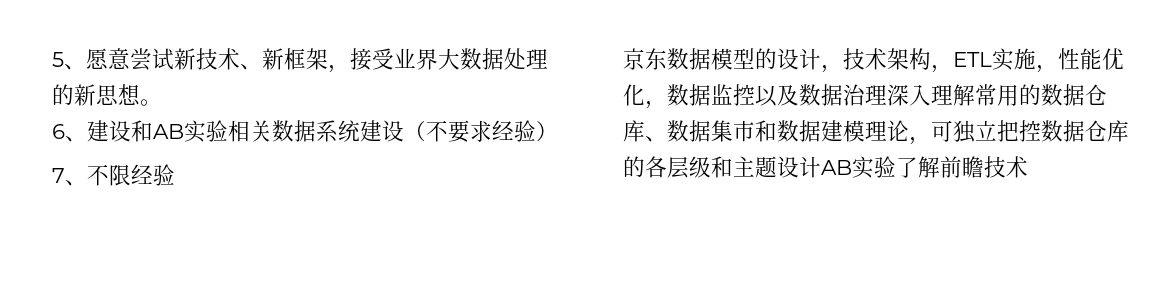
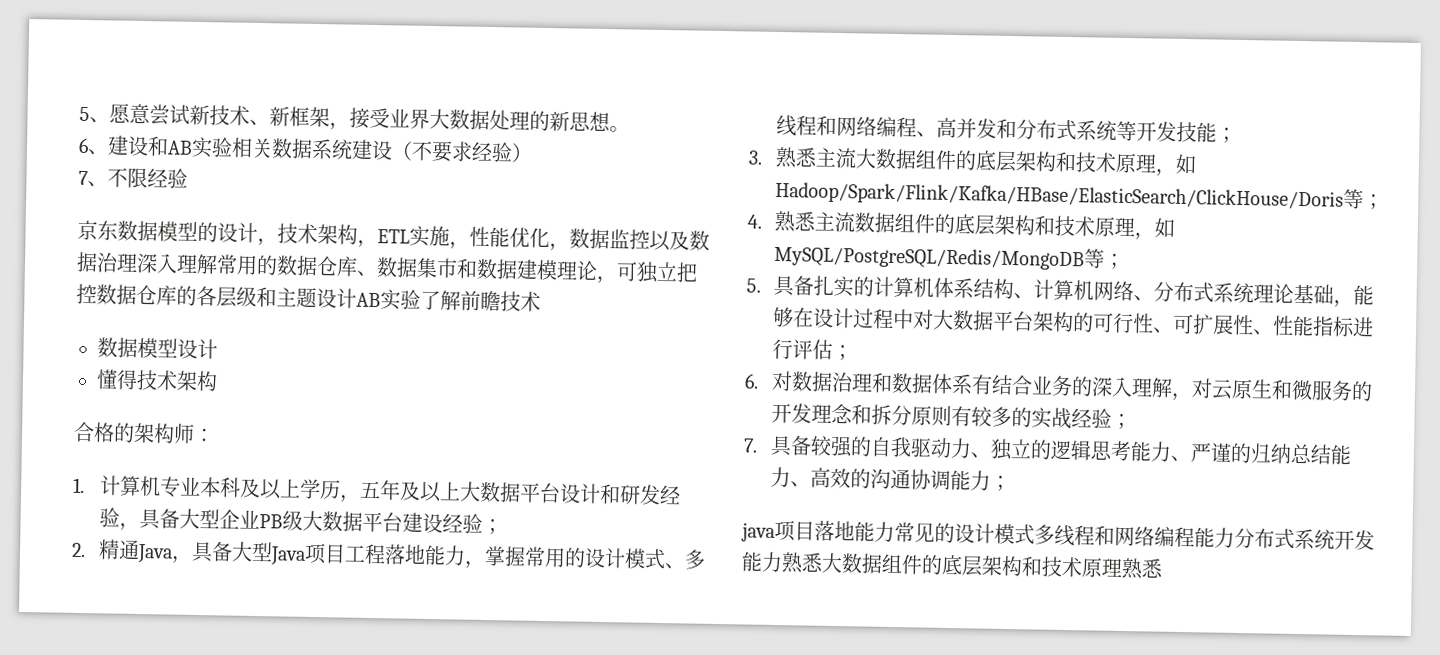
+ 数据模型设计
+ 懂得技术架构
+ 合格的架构师：
+ 1.计算机专业本科及以上学历，五年及以上大数据平台设计和研发经验，具备大型企业PB级大数据平台建设经验；
+ 2.精通Java，具备大型Java项目工程落地能力，掌握常用的设计模式、多线程和网络编程、高并发和分布式系统等开发技能；
+ 3.熟悉主流大数据组件的底层架构和技术原理，如Hadoop/Spark/Flink/Kafka/HBase/ElasticSearch/ClickHouse/Doris等；
+ 4.熟悉主流数据组件的底层架构和技术原理，如MySQL/PostgreSQL/Redis/MongoDB等；
+ 5.具备扎实的计算机体系结构、计算机网络、分布式系统理论基础，能够在设计过程中对大数据平台架构的可行性、可扩展性、性能指标进行评估；
+ 6.对数据治理和数据体系有结合业务的深入理解，对云原生和微服务的开发理念和拆分原则有较多的实战经验；
+ 7.具备较强的自我驱动力、独立的逻辑思考能力、严谨的归纳总结能力、高效的沟通协调能力；
+ java项目落地能力常见的设计模式多线程和网络编程能力分布式系统开发能力熟悉大数据组件的底层架构和技术原理熟悉

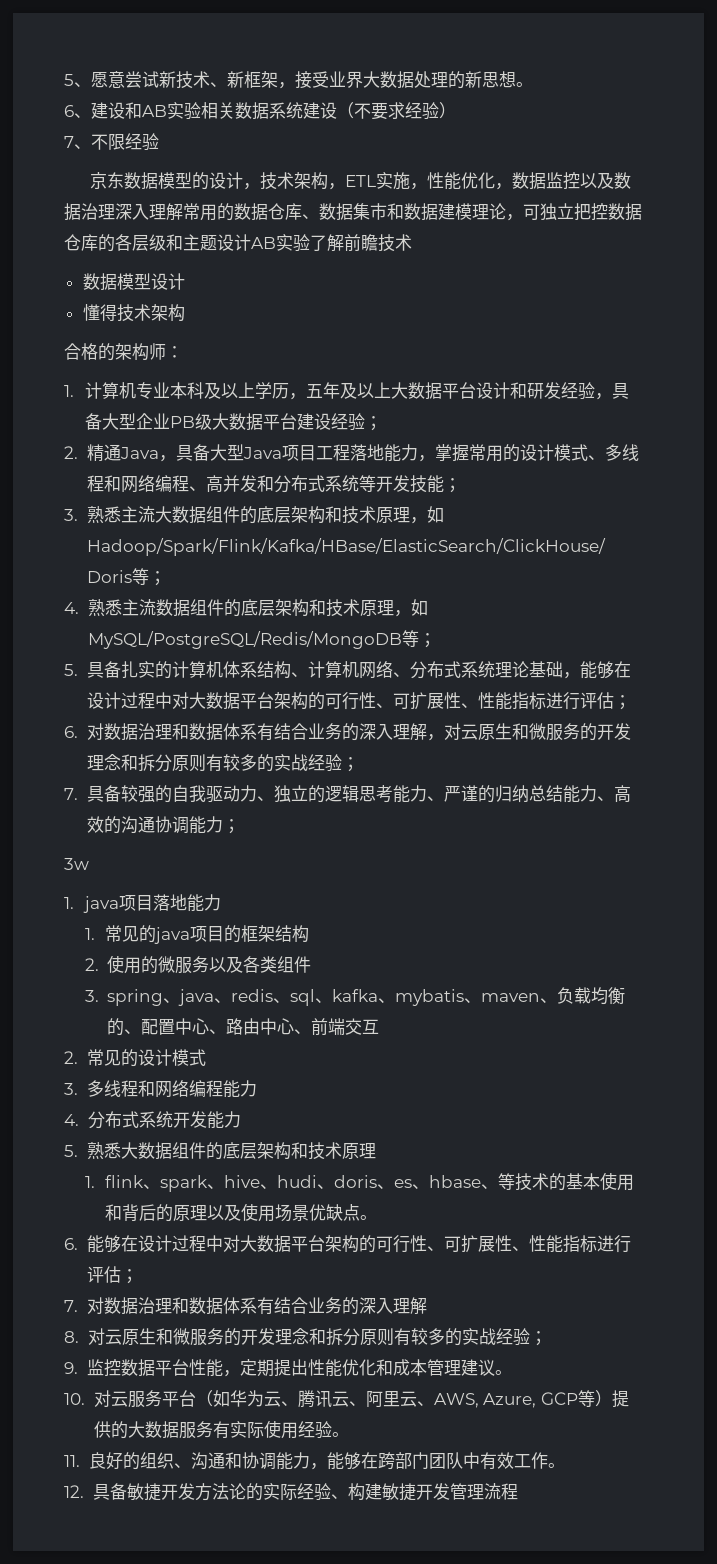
- java项目落地能力常见的设计模式多线程和网络编程能力分布式系统开发能力熟悉大数据组件的底层架构和技术原理熟悉
+ 3w
+ 1. java项目落地能力
+ 1.常见的java项目的框架结构
+ 2.使用的微服务以及各类组件
+ 3. spring、java、redis、sql、kafka、mybatis、maven、负载均衡的、配置中心、路由中心、前端交互
+ 2.常见的设计模式
+ 3.多线程和网络编程能力
+ 4.分布式系统开发能力
+ 5.熟悉大数据组件的底层架构和技术原理
+ 1. flink、spark、hive、hudi、doris、es、hbase、等技术的基本使用和背后的原理以及使用场景优缺点。
+ 6.能够在设计过程中对大数据平台架构的可行性、可扩展性、性能指标进行评估；
+ 7.对数据治理和数据体系有结合业务的深入理解
+ 8.对云原生和微服务的开发理念和拆分原则有较多的实战经验；
+ 9.监控数据平台性能，定期提出性能优化和成本管理建议。
+ 10.对云服务平台（如华为云、腾讯云、阿里云、AWS, Azure, GCP等）提供的大数据服务有实际使用经验。
+ 11.良好的组织、沟通和协调能力，能够在跨部门团队中有效工作。
+ 12.具备敏捷开发方法论的实际经验、构建敏捷开发管理流程

